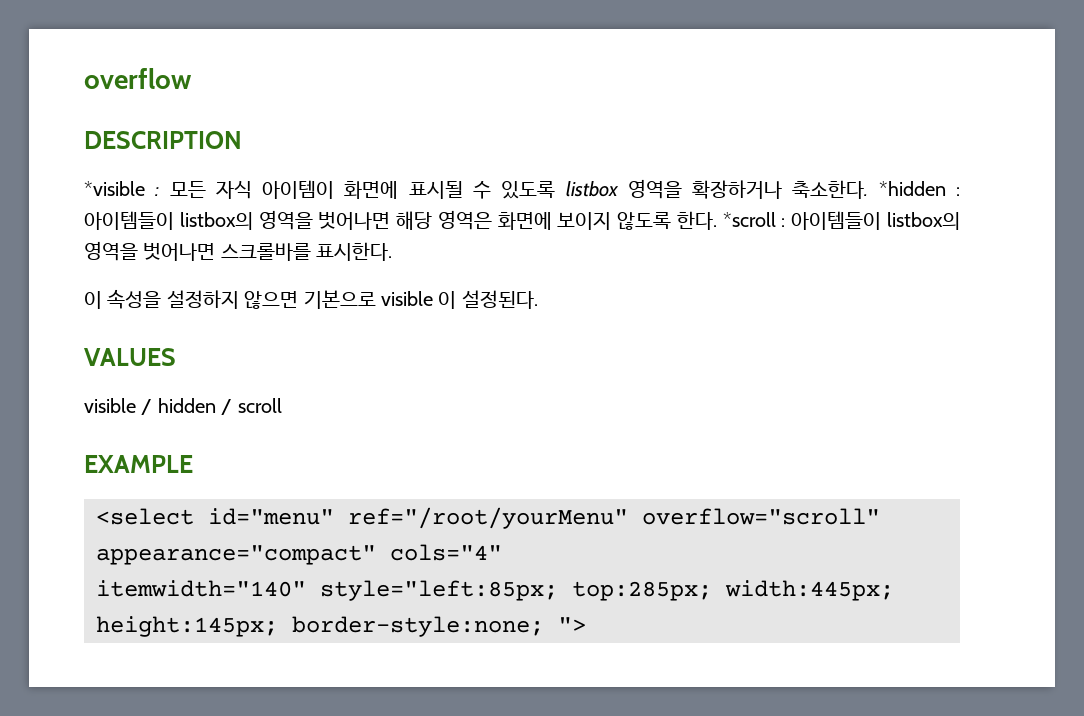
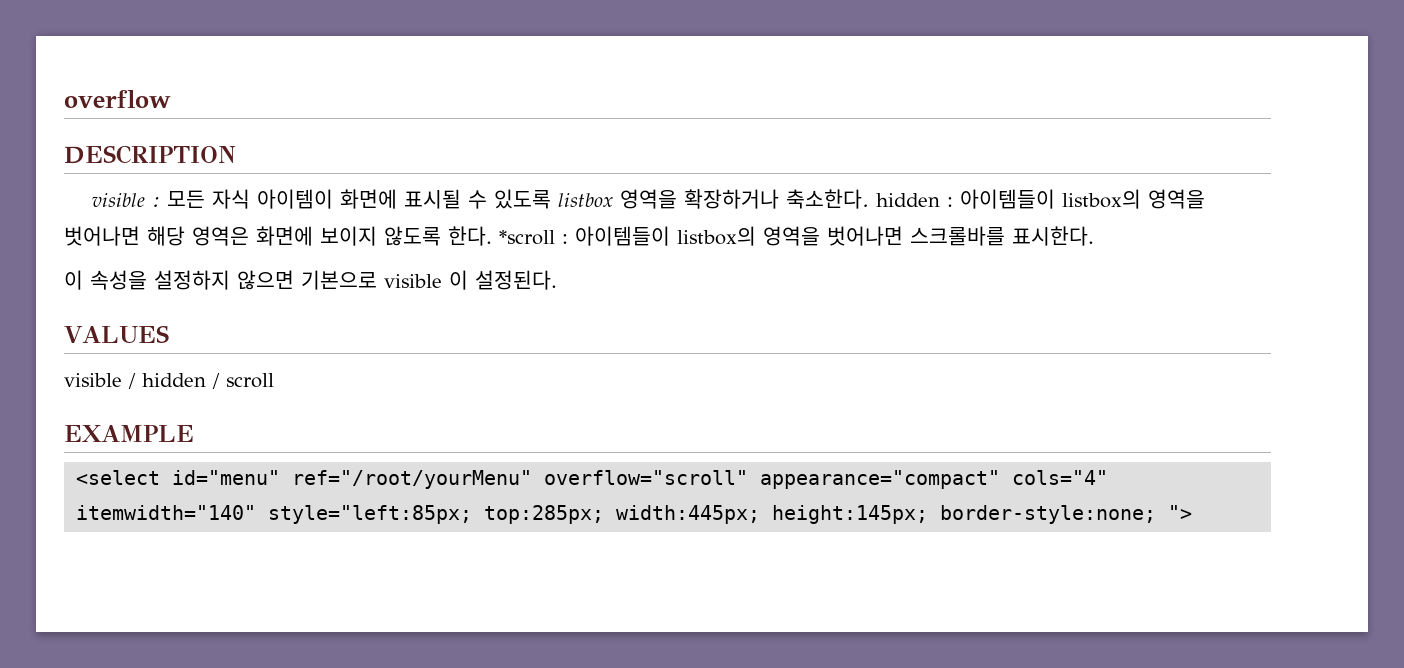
- *visible : 모든 자식 아이템이 화면에 표시될 수 있도록 listbox 영역을 확장하거나 축소한다. *hidden : 아이템들이 listbox의 영역을 벗어나면 해당 영역은 화면에 보이지 않도록 한다.
+ visible : 모든 자식 아이템이 화면에 표시될 수 있도록 listbox 영역을 확장하거나 축소한다. hidden : 아이템들이 listbox의 영역을 벗어나면 해당 영역은 화면에 보이지 않도록 한다.

